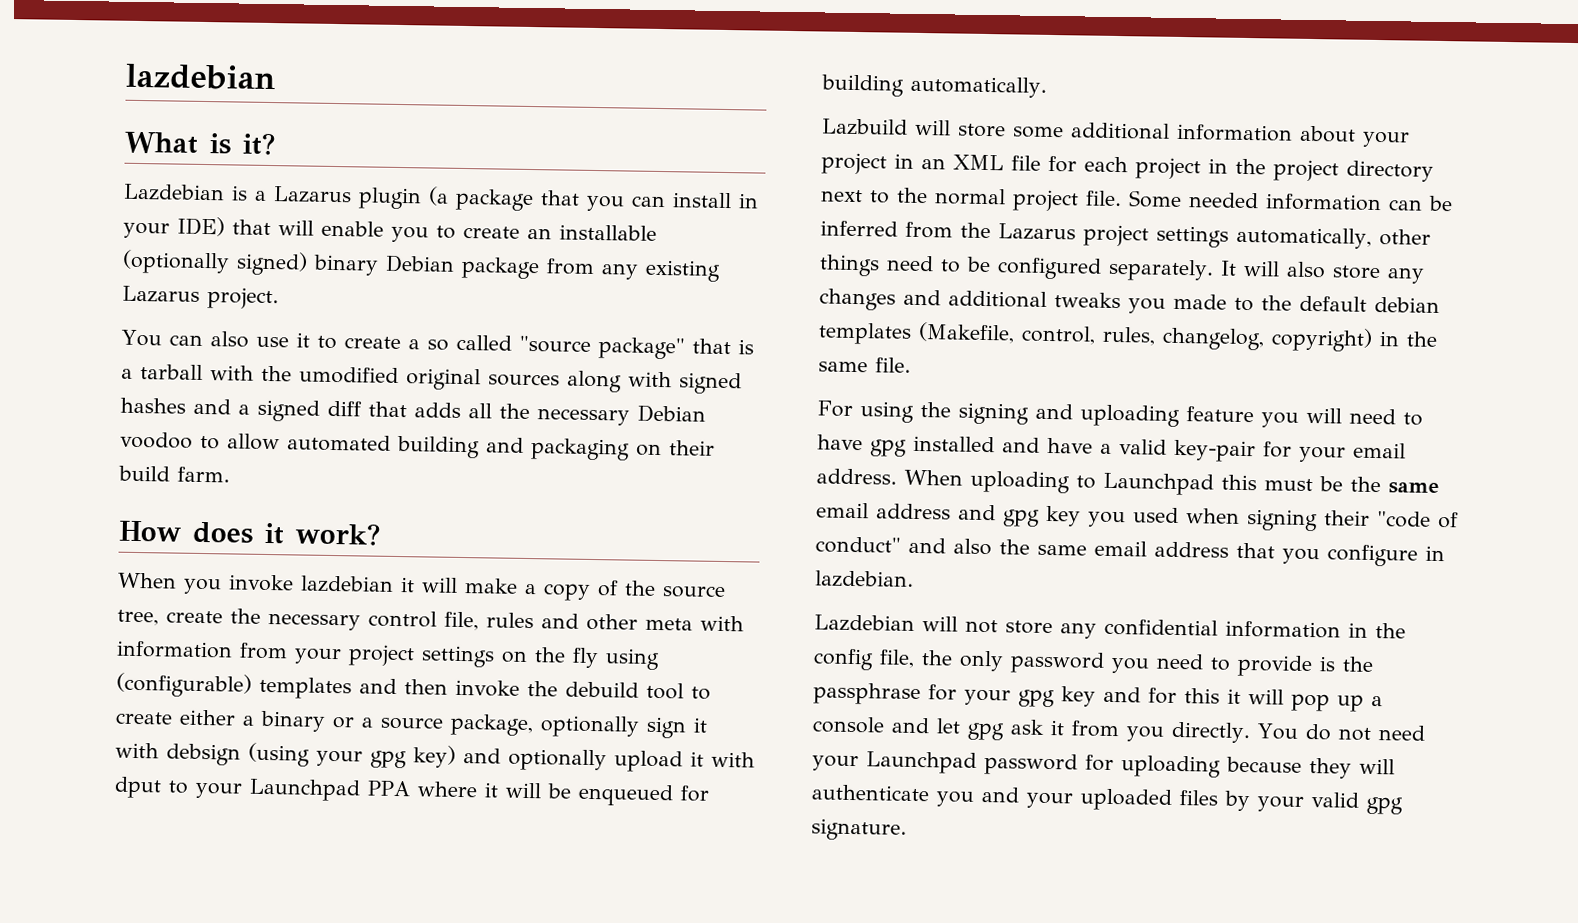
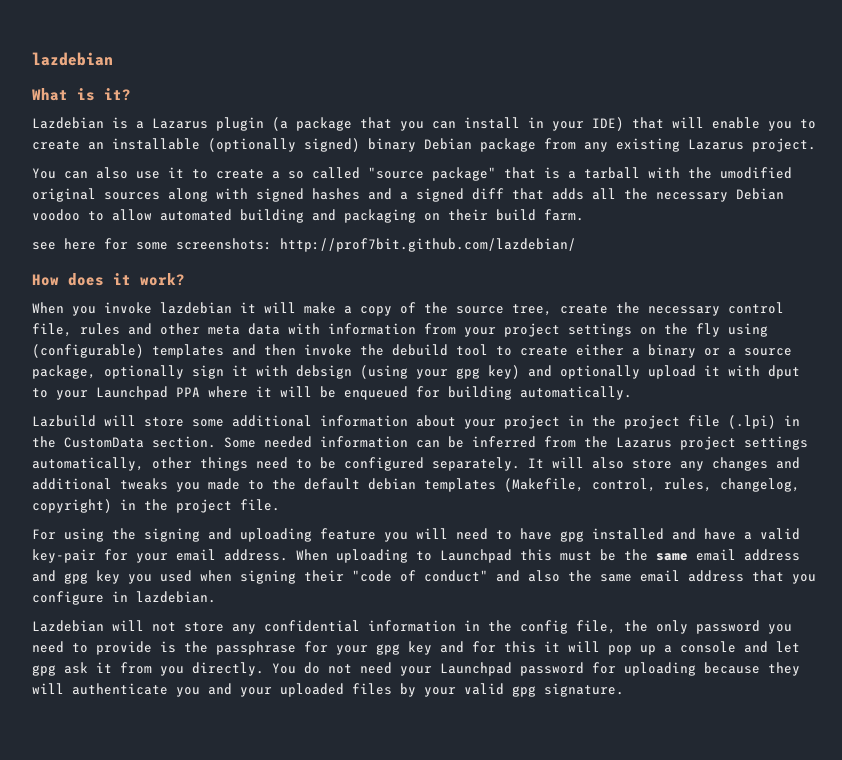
+ see here for some screenshots: http://prof7bit.github.com/lazdebian/
- When you invoke lazdebian it will make a copy of the source tree, create the necessary control file, rules and other meta with information from your project settings on the fly using (configurable) templates and then invoke the debuild tool to create either a binary or a source package, optionally sign it with debsign (using your gpg key) and optionally upload it with dput to your Launchpad PPA where it will be enqueued for building automatically.
+ When you invoke lazdebian it will make a copy of the source tree, create the necessary control file, rules and other meta data with information from your project settings on the fly using (configurable) templates and then invoke the debuild tool to create either a binary or a source package, optionally sign it with debsign (using your gpg key) and optionally upload it with dput to your Launchpad PPA where it will be enqueued for building automatically.
- Lazbuild will store some additional information about your project in an XML file for each project in the project directory next to the normal project file.
+ Lazbuild will store some additional information about your project in the project file (.lpi) in the CustomData section.
- It will also store any changes and additional tweaks you made to the default debian templates (Makefile, control, rules, changelog, copyright) in the same file.
+ It will also store any changes and additional tweaks you made to the default debian templates (Makefile, control, rules, changelog, copyright) in the project file.

